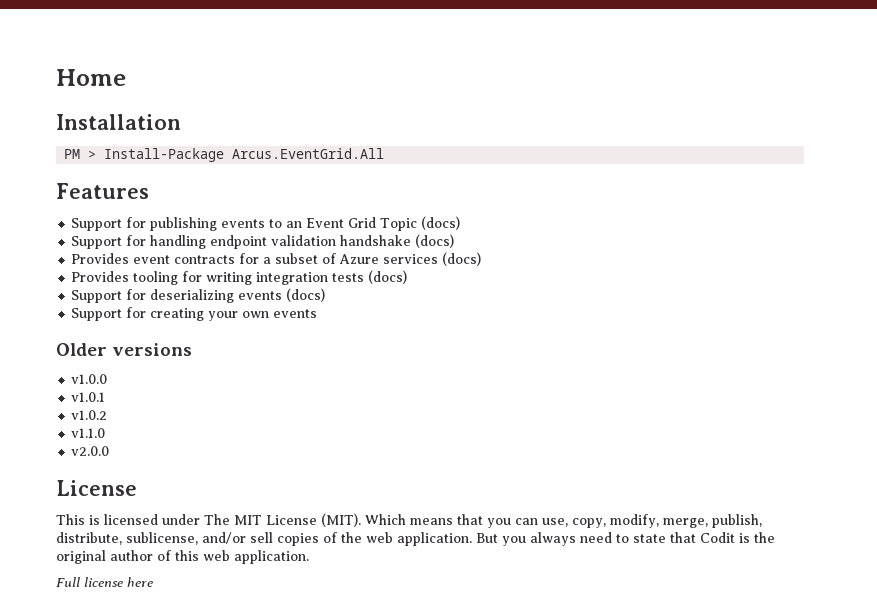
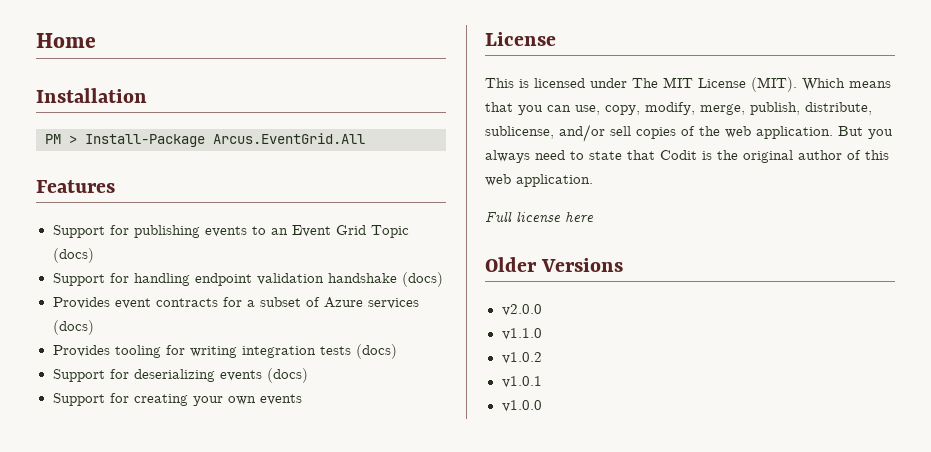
- Older versions
- v1.0.0
- v1.0.1
- v1.0.2
- v1.1.0
- v2.0.0
+ Older Versions
+ v2.0.0
+ v1.1.0
+ v1.0.2
+ v1.0.1
+ v1.0.0

